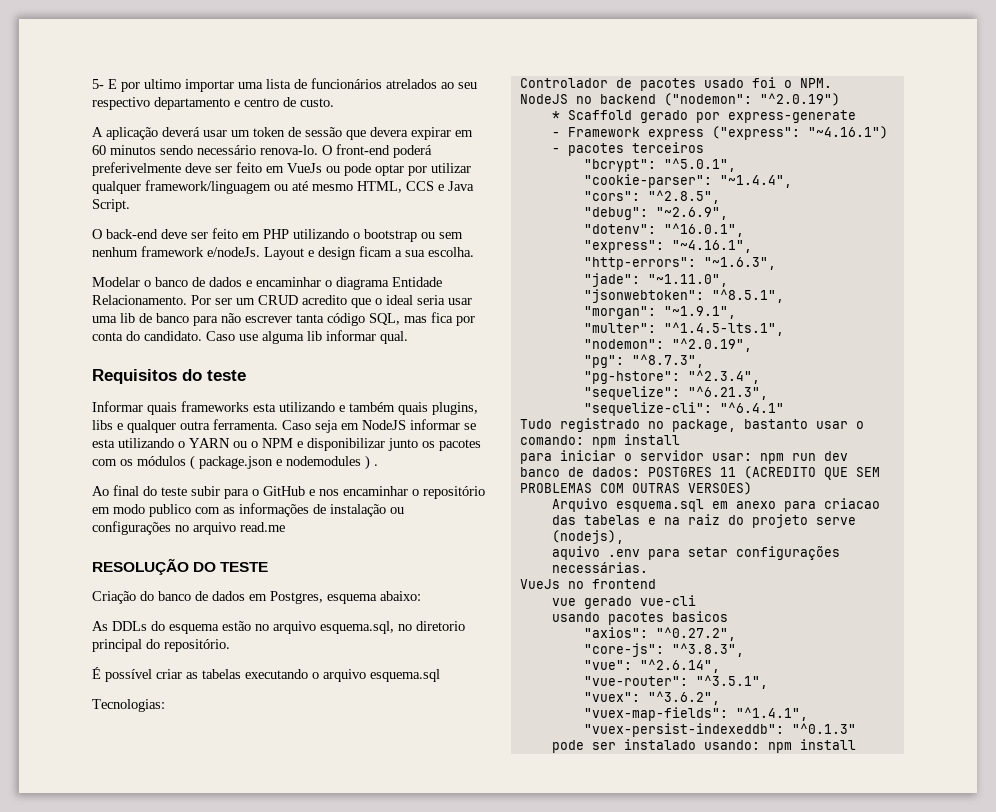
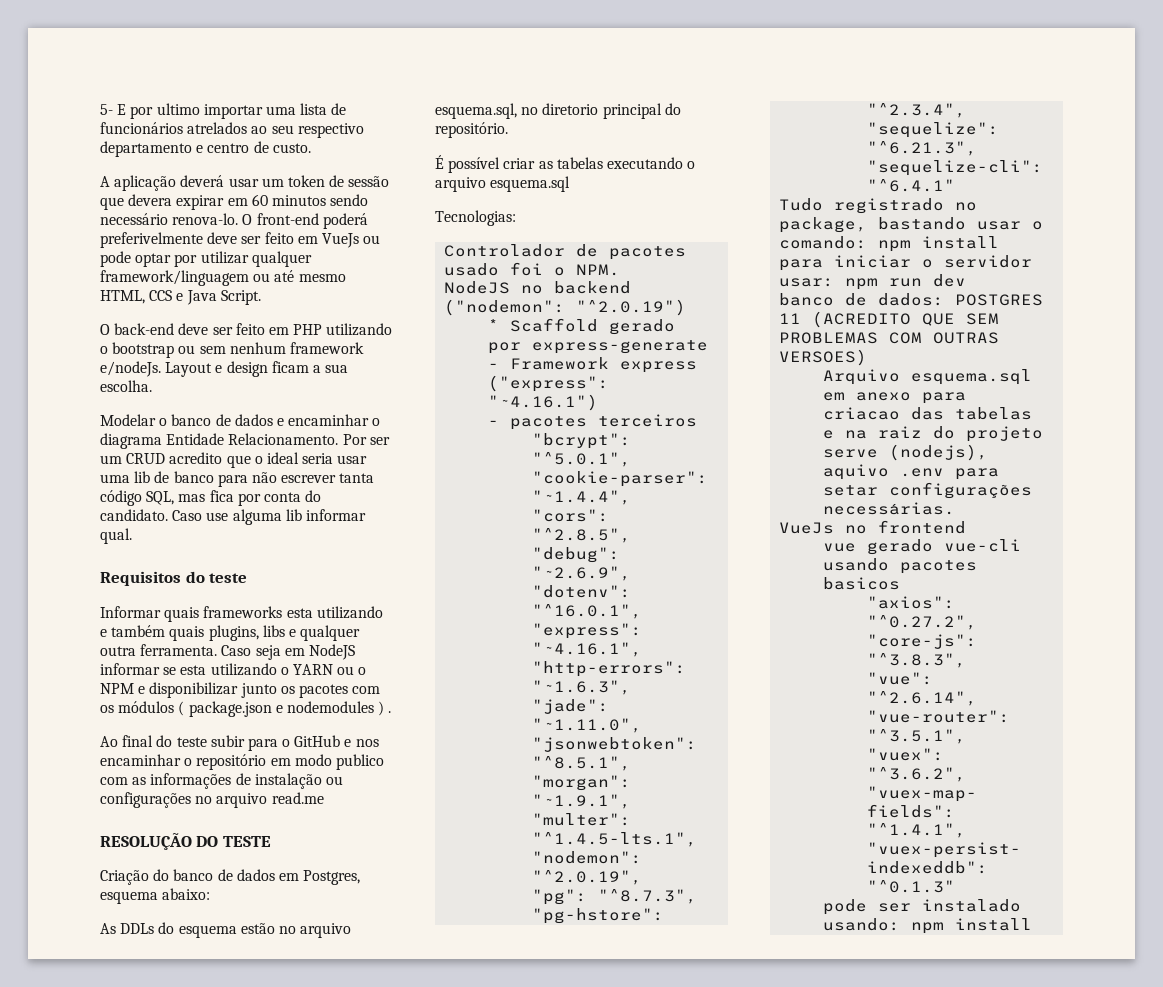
- Tudo registrado no package, bastanto usar o comando: npm install
+ Tudo registrado no package, bastando usar o comando: npm install

